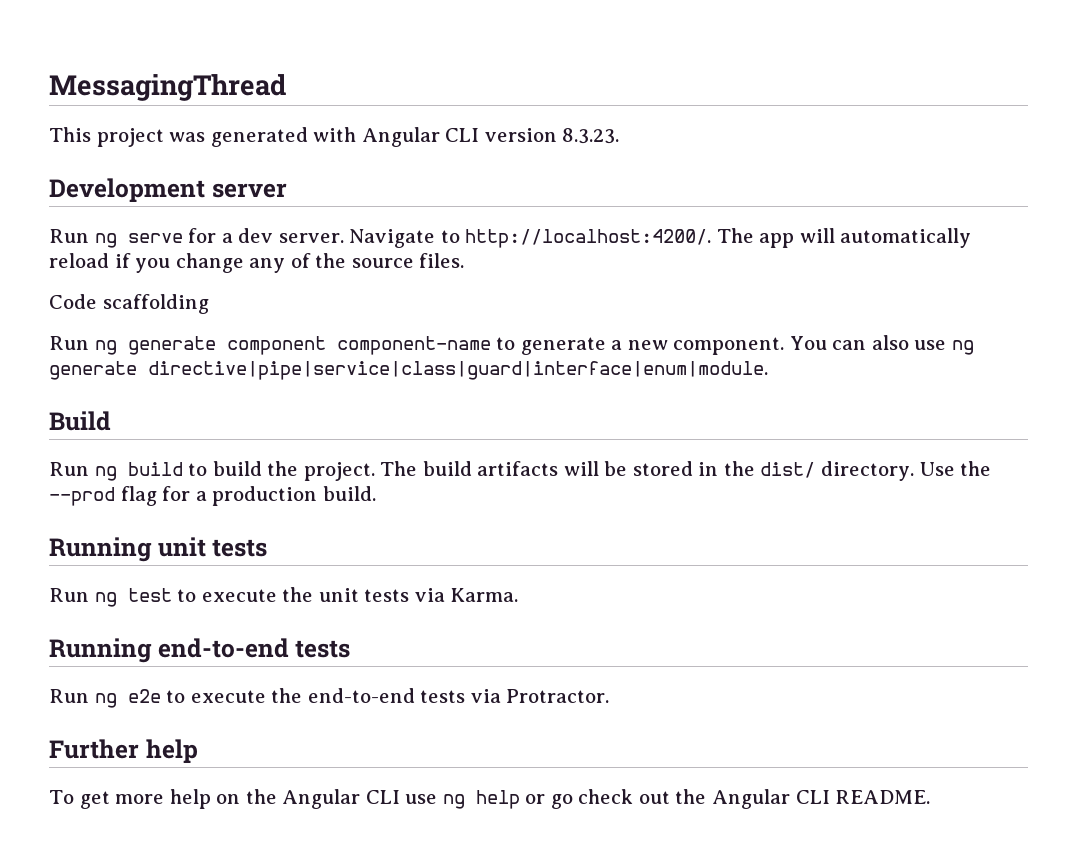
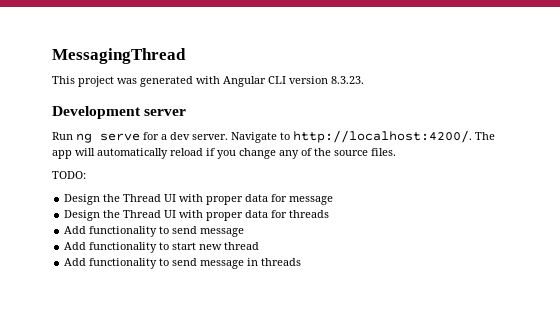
- Code scaffolding
- Run ng generate component component-name to generate a new component. You can also use ng generate directive|pipe|service|class|guard|interface|enum|module.
- Build
- Run ng build to build the project. The build artifacts will be stored in the dist/ directory. Use the --prod flag for a production build.
- Running unit tests
- Run ng test to execute the unit tests via Karma.
- Running end-to-end tests
- Run ng e2e to execute the end-to-end tests via Protractor.
- Further help
- To get more help on the Angular CLI use ng help or go check out the Angular CLI README.
+ TODO:
+ Design the Thread UI with proper data for message
+ Design the Thread UI with proper data for threads
+ Add functionality to send message
+ Add functionality to start new thread
+ Add functionality to send message in threads

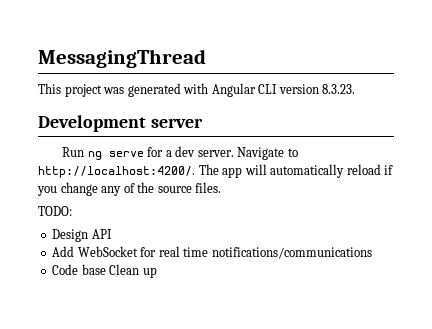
- Design the Thread UI with proper data for message
- Design the Thread UI with proper data for threads
- Add functionality to send message
- Add functionality to start new thread
- Add functionality to send message in threads
+ Design API
+ Add WebSocket for real time notifications/communications
+ Code base Clean up

